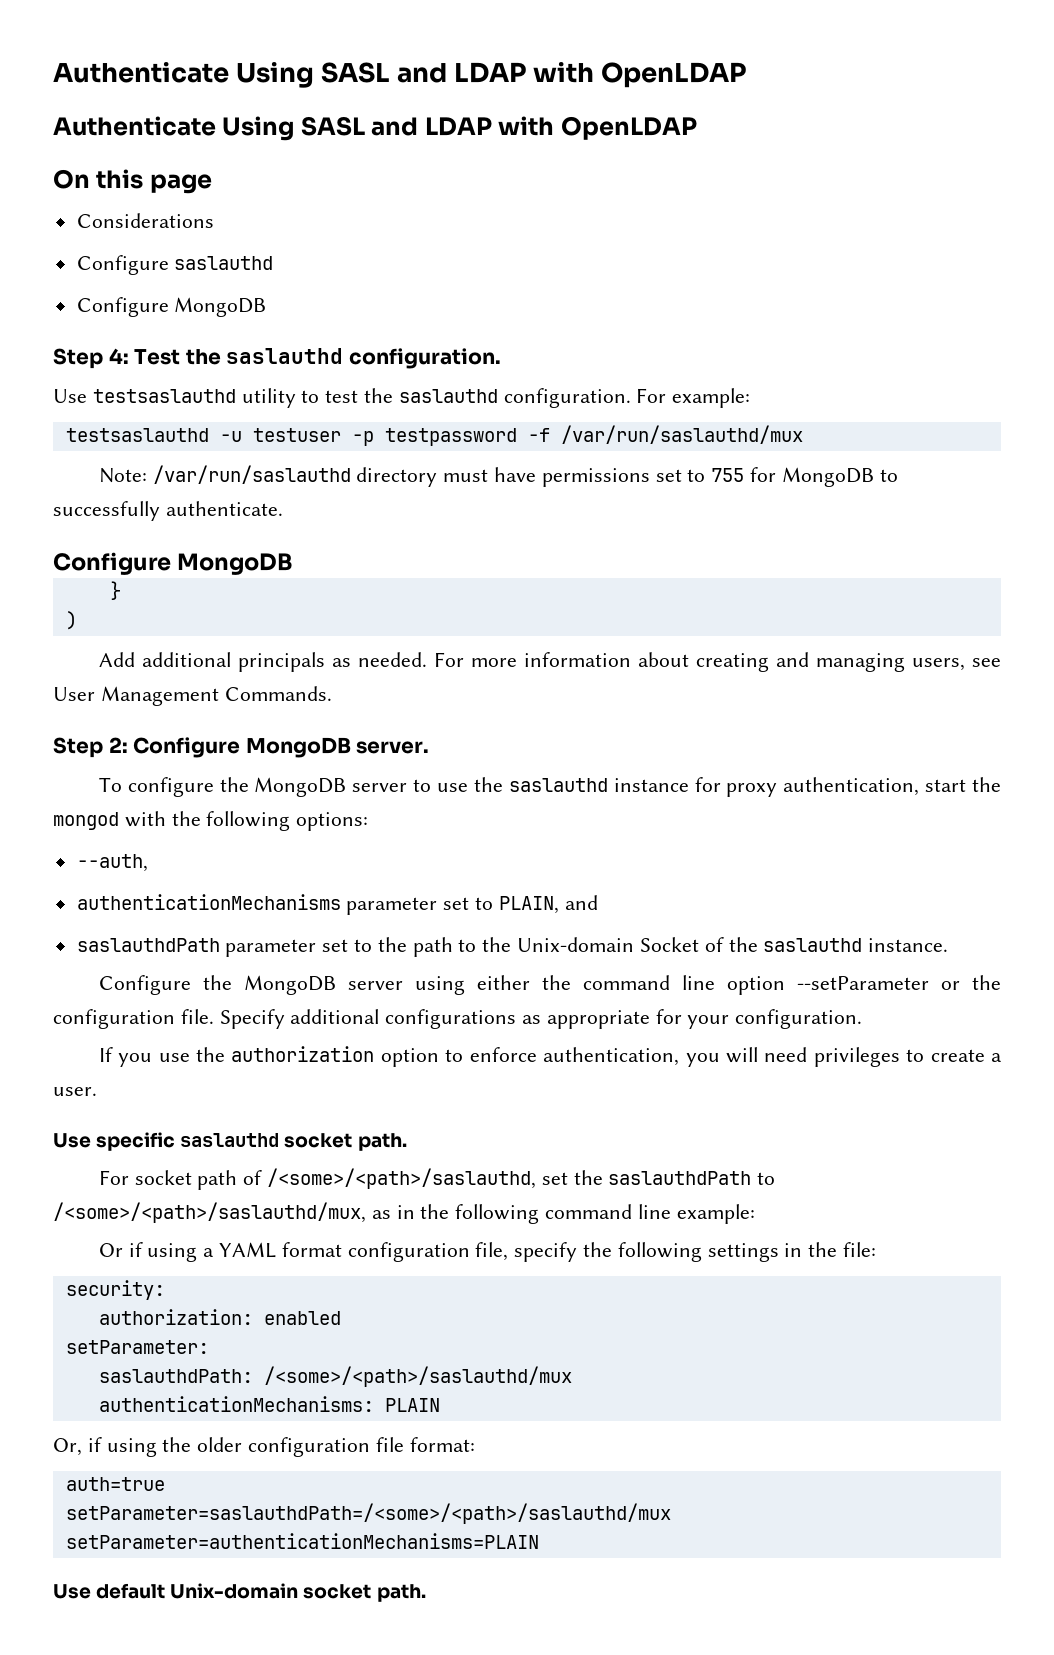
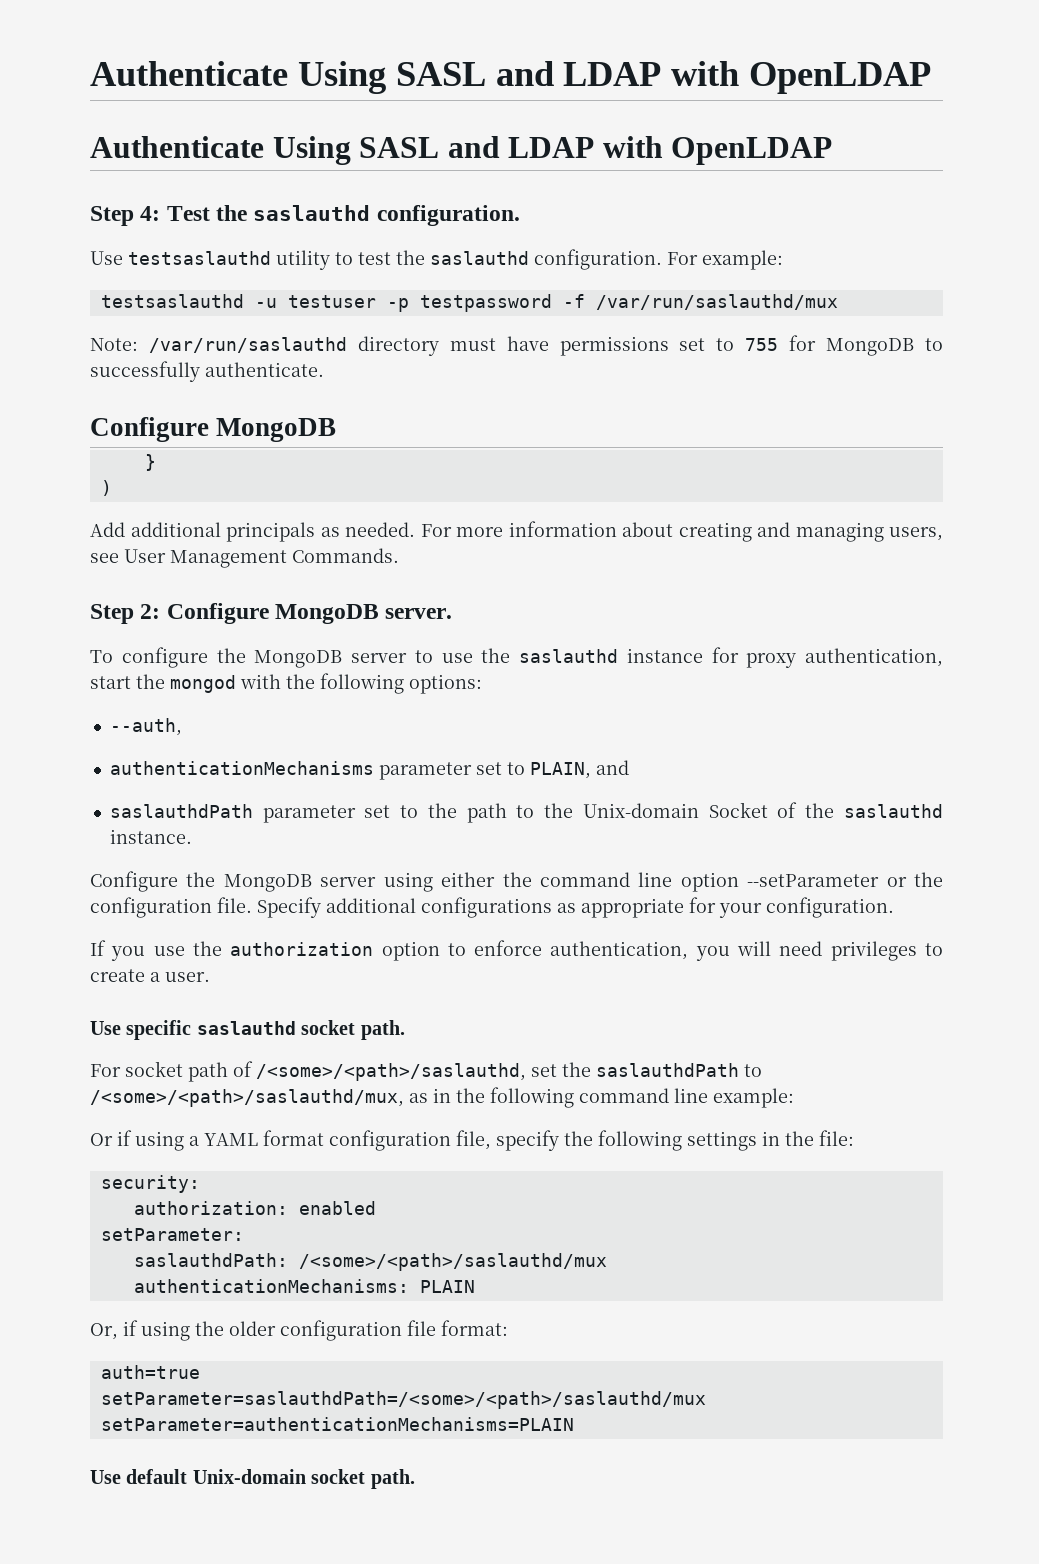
- On this page
- Considerations
- Configure saslauthd
- Configure MongoDB

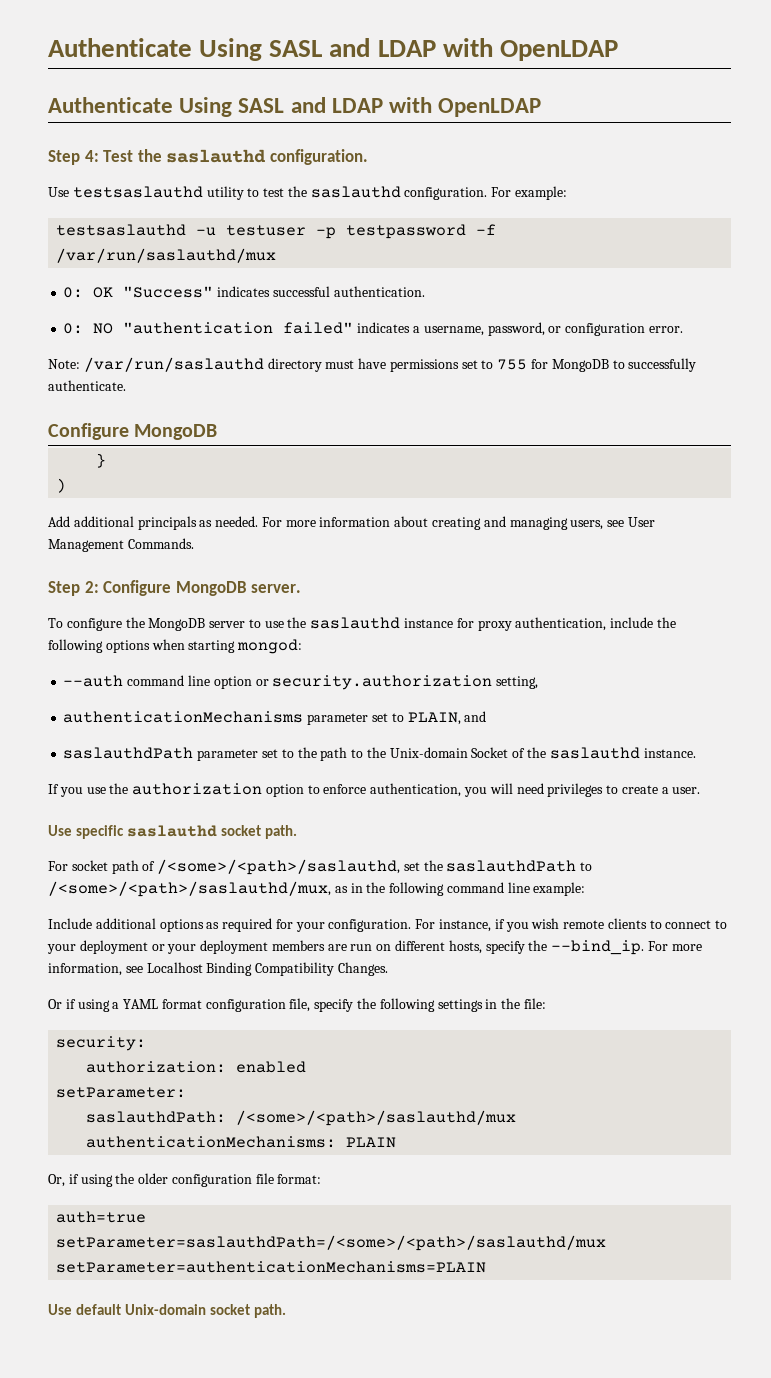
+ 0: OK "Success" indicates successful authentication.
+ 0: NO "authentication failed" indicates a username, password, or configuration error.
- To configure the MongoDB server to use the saslauthd instance for proxy authentication, start the mongod with the following options:
- --auth,
+ To configure the MongoDB server to use the saslauthd instance for proxy authentication, include the following options when starting mongod:
+ --auth command line option or security.authorization setting,
- Configure the MongoDB server using either the command line option --setParameter or the configuration file. Specify additional configurations as appropriate for your configuration.
+ Include additional options as required for your configuration. For instance, if you wish remote clients to connect to your deployment or your deployment members are run on different hosts, specify the --bind_ip. For more information, see Localhost Binding Compatibility Changes.

